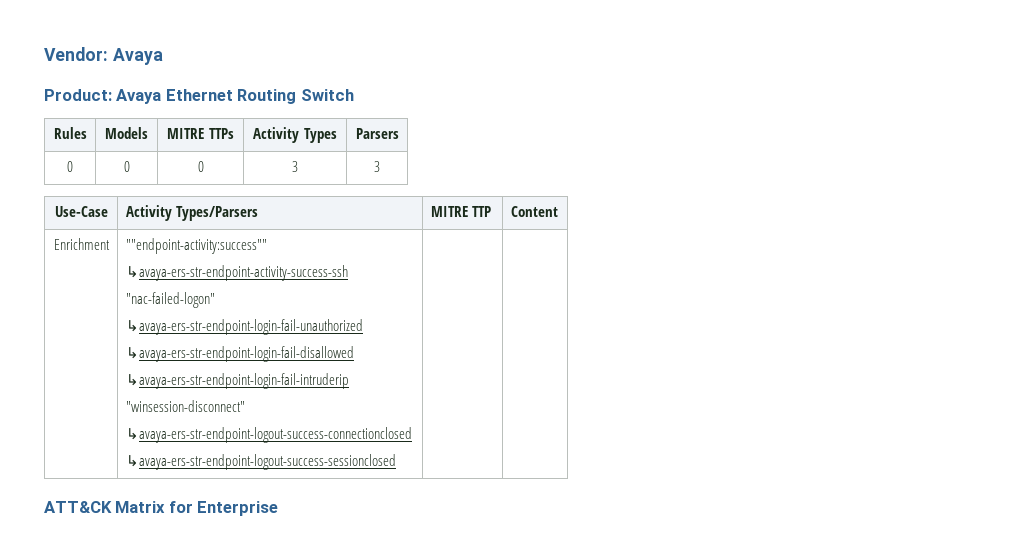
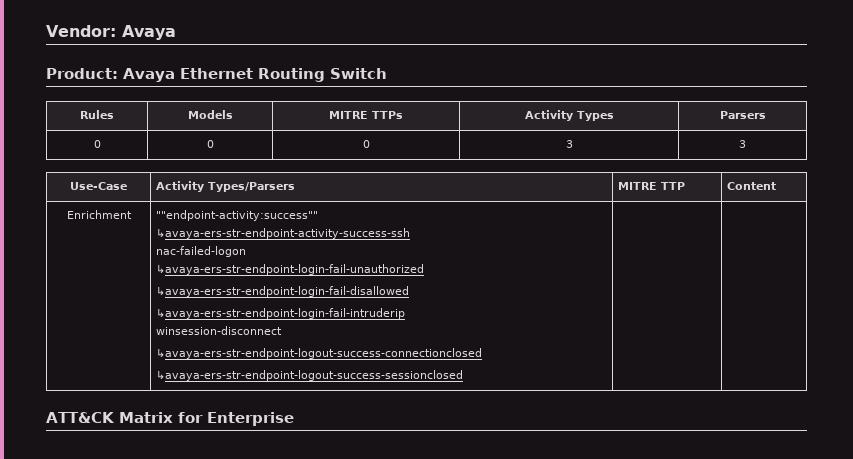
  Enrichment | ""endpoint-activity:success""
  ↳avaya-ers-str-endpoint-activity-success-ssh
- "nac-failed-logon"
+ nac-failed-logon
  ↳avaya-ers-str-endpoint-login-fail-unauthorized
  ↳avaya-ers-str-endpoint-login-fail-disallowed
  ↳avaya-ers-str-endpoint-login-fail-intruderip
- "winsession-disconnect"
+ winsession-disconnect

